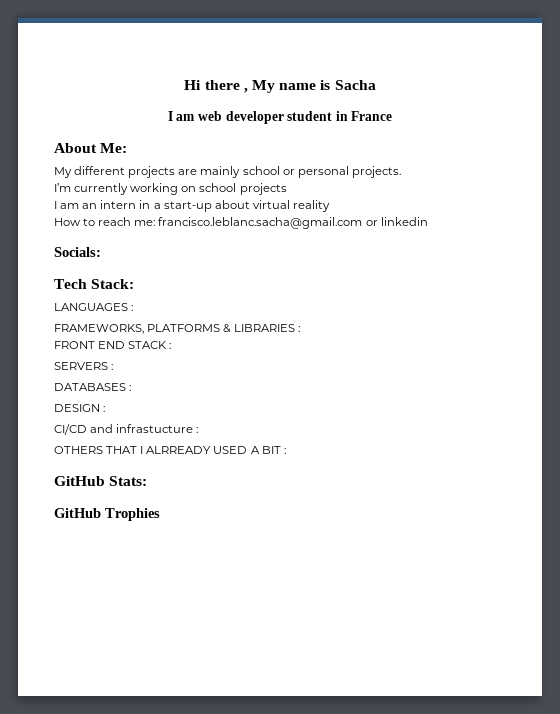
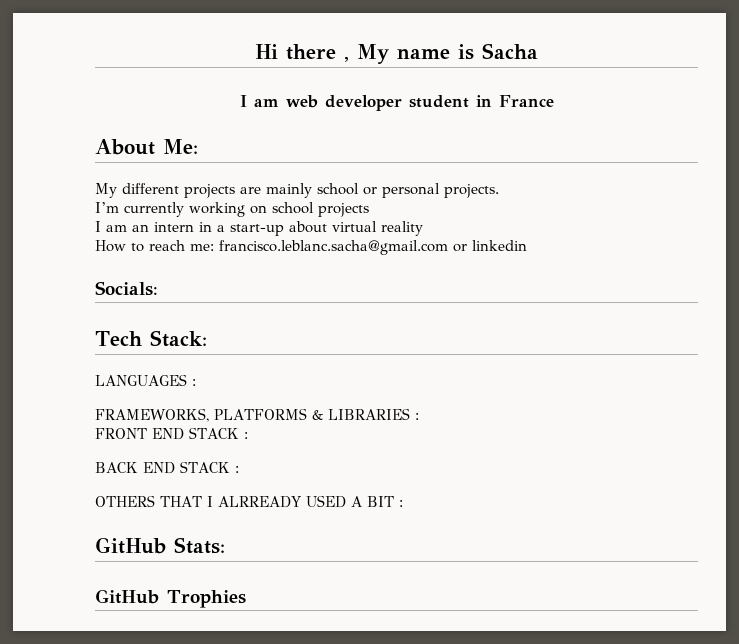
- SERVERS :
- DATABASES :
- DESIGN :
- CI/CD and infrastucture :
+ BACK END STACK :

